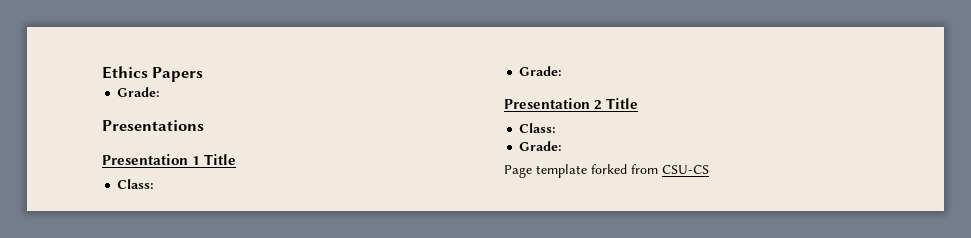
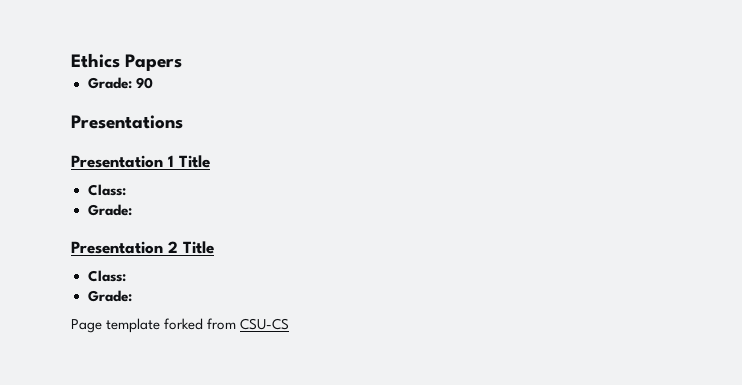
  Ethics Papers
- Grade:
+ Grade: 90

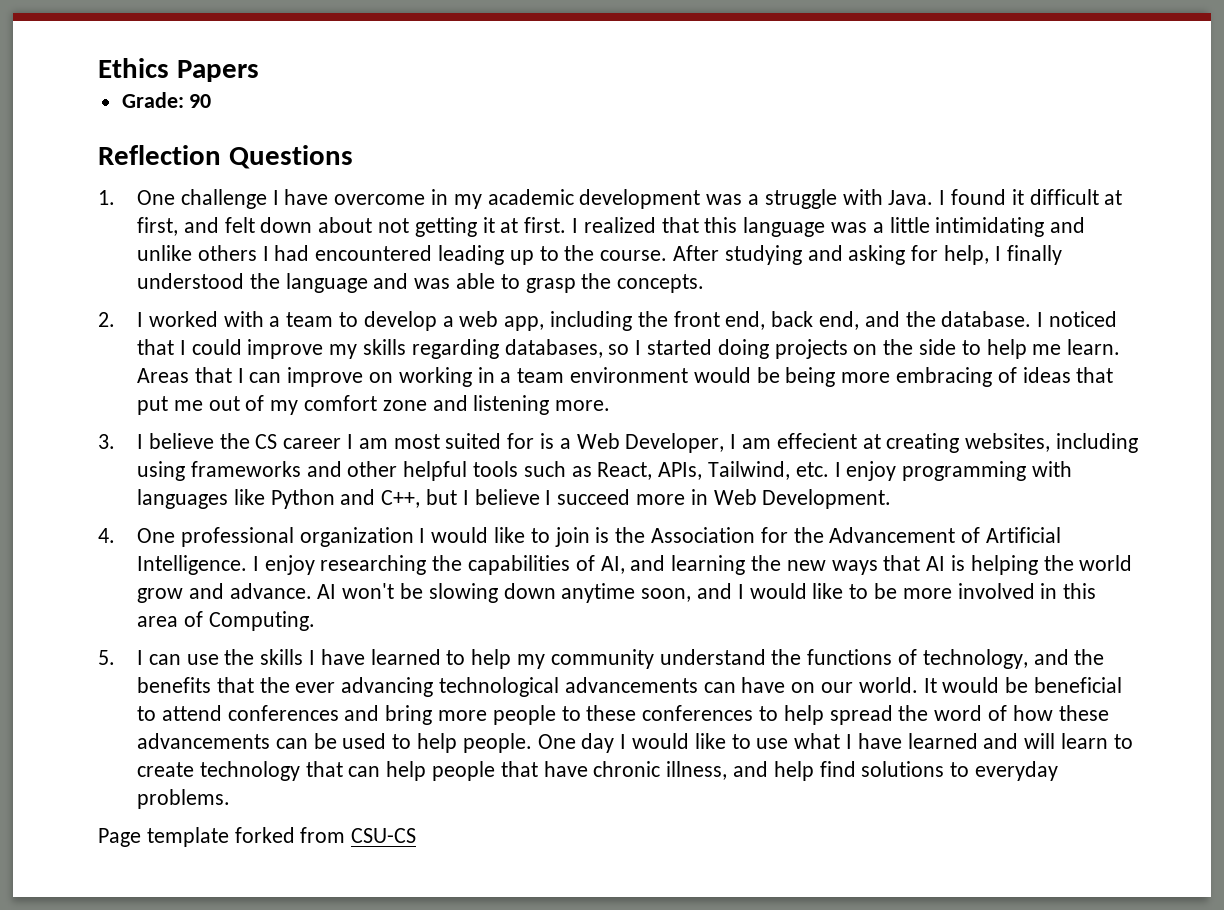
- Presentations
- Presentation 1 Title
- Class:
- Grade:
- Presentation 2 Title
- Class:
- Grade:
+ Reflection Questions
+ 1. One challenge I have overcome in my academic development was a struggle with Java. I found it difficult at first, and felt down about not getting it at first. I realized that this language was a little intimidating and unlike others I had encountered leading up to the course. After studying and asking for help, I finally understood the language and was able to grasp the concepts.
+ 2. I worked with a team to develop a web app, including the front end, back end, and the database. I noticed that I could improve my skills regarding databases, so I started doing projects on the side to help me learn. Areas that I can improve on working in a team environment would be being more embracing of ideas that put me out of my comfort zone and listening more.
+ 3. I believe the CS career I am most suited for is a Web Developer, I am effecient at creating websites, including using frameworks and other helpful tools such as React, APIs, Tailwind, etc. I enjoy programming with languages like Python and C++, but I believe I succeed more in Web Development.
+ 4. One professional organization I would like to join is the Association for the Advancement of Artificial Intelligence. I enjoy researching the capabilities of AI, and learning the new ways that AI is helping the world grow and advance. AI won't be slowing down anytime soon, and I would like to be more involved in this area of Computing.
+ 5. I can use the skills I have learned to help my community understand the functions of technology, and the benefits that the ever advancing technological advancements can have on our world. It would be beneficial to attend conferences and bring more people to these conferences to help spread the word of how these advancements can be used to help people. One day I would like to use what I have learned and will learn to create technology that can help people that have chronic illness, and help find solutions to everyday problems.

